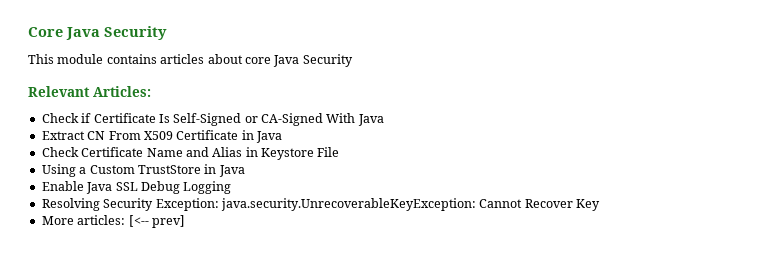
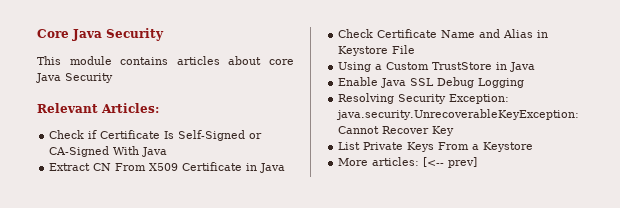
+ List Private Keys From a Keystore

